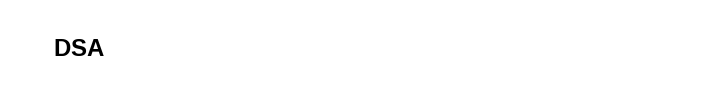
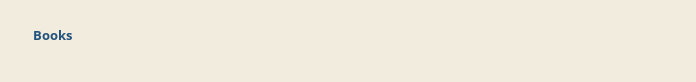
- DSA
+ Books

